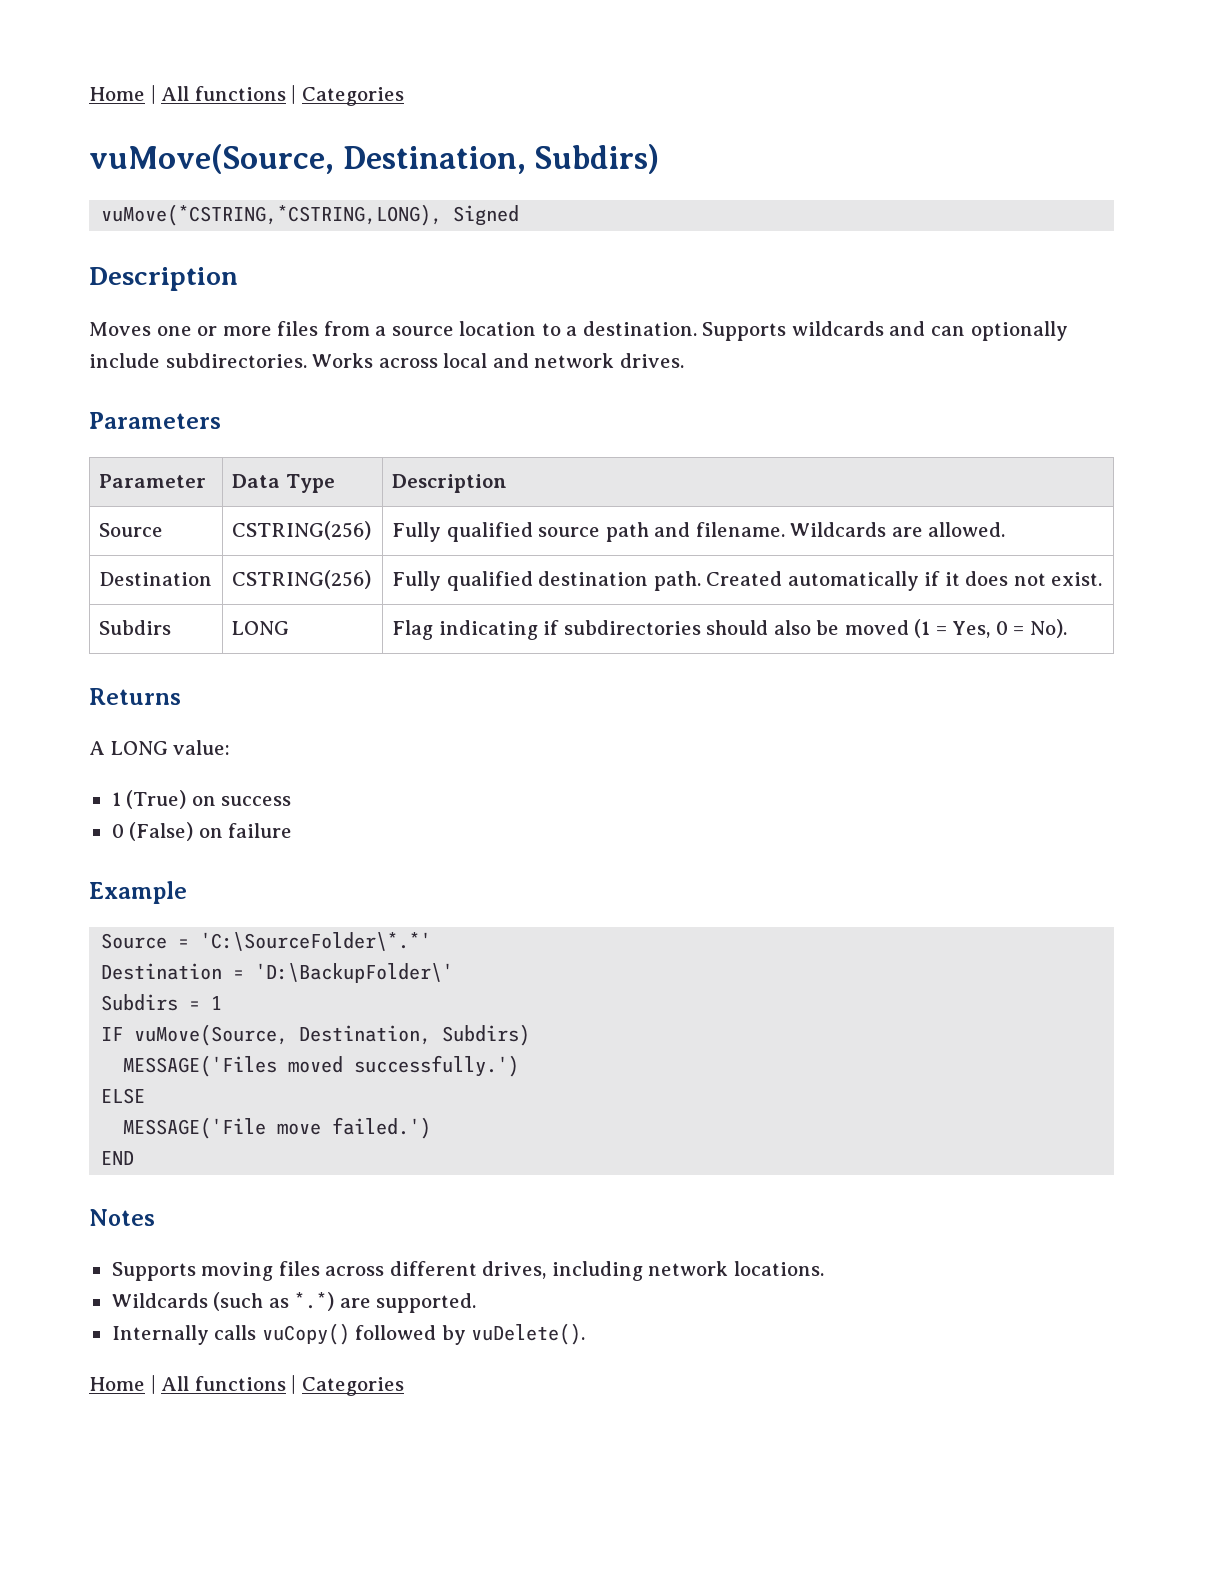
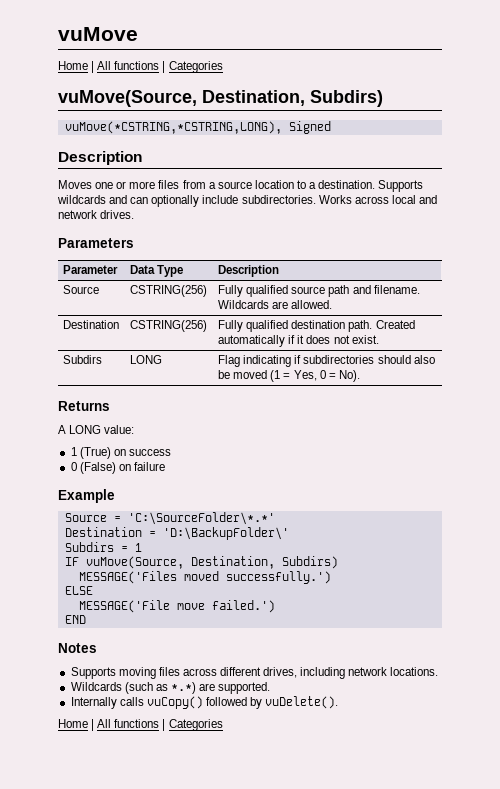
+ vuMove

